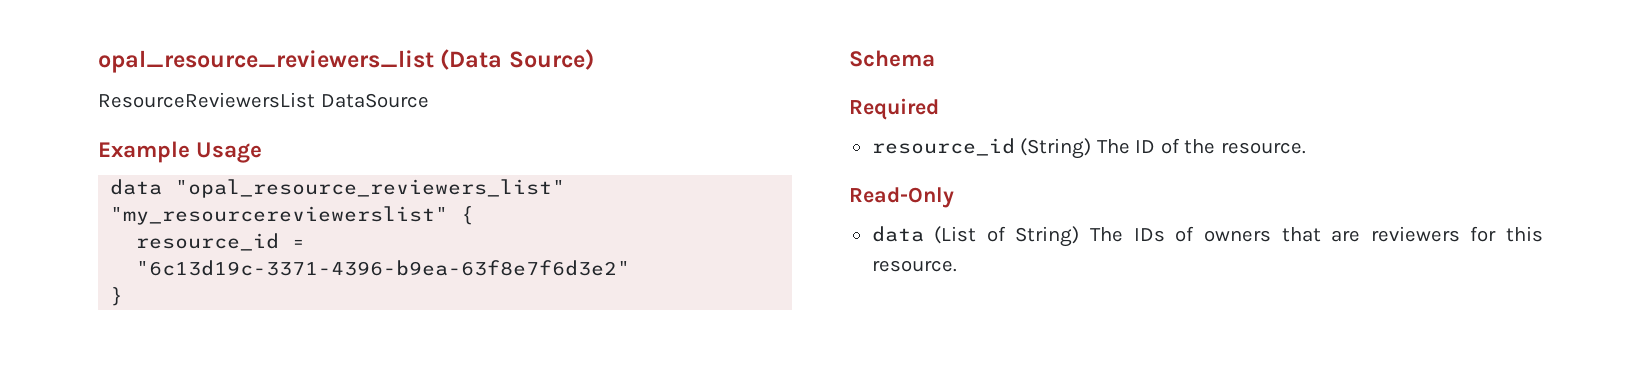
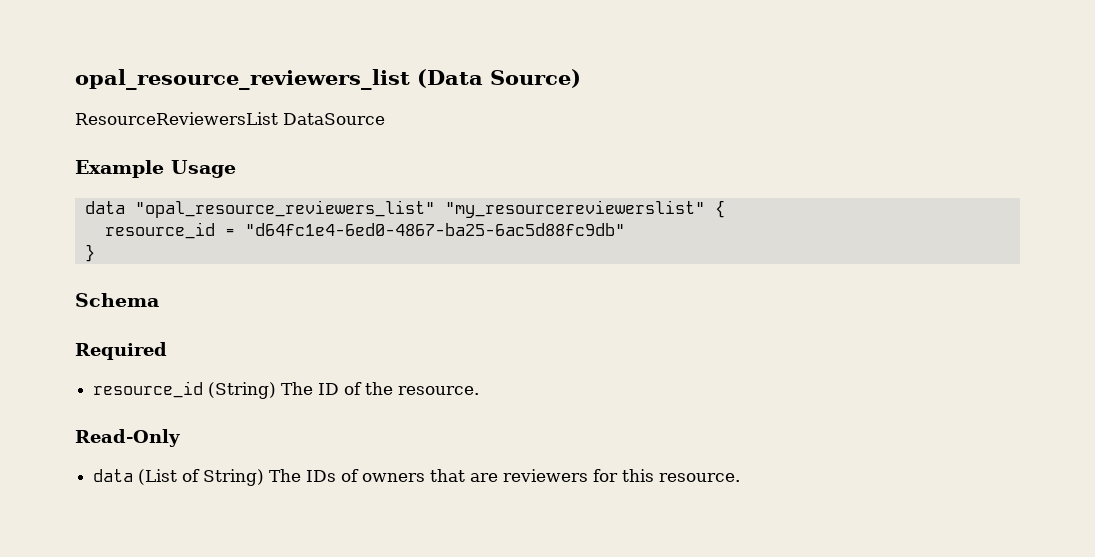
- resource_id = "6c13d19c-3371-4396-b9ea-63f8e7f6d3e2"
+ resource_id = "d64fc1e4-6ed0-4867-ba25-6ac5d88fc9db"

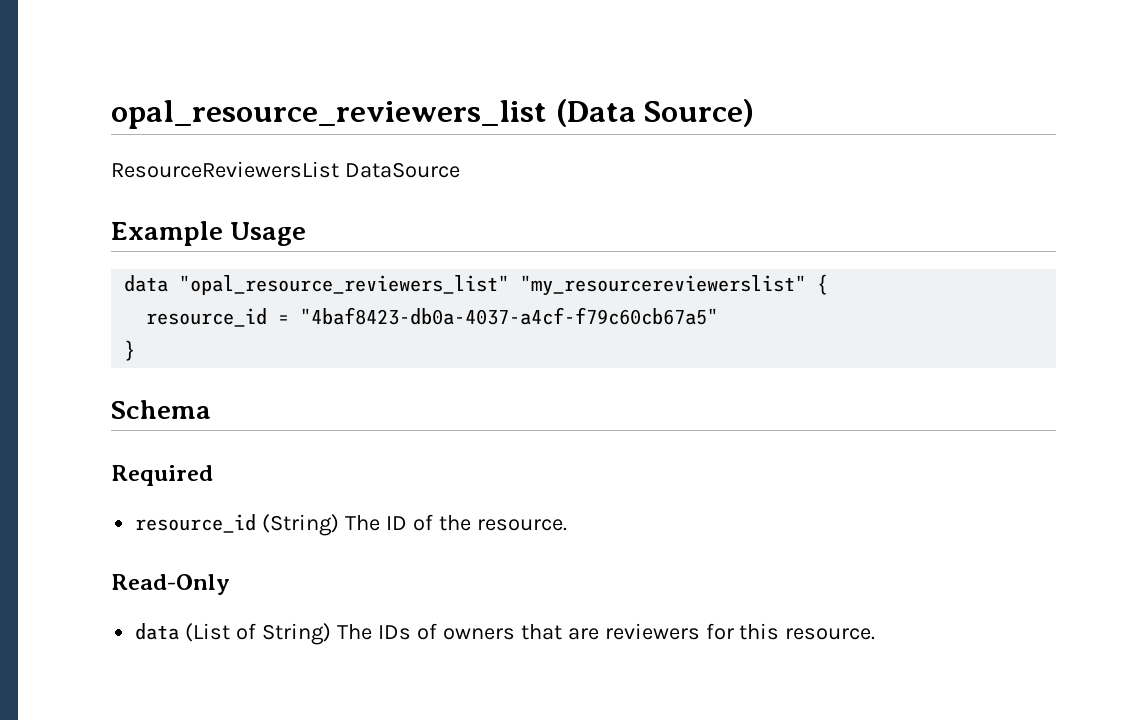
- resource_id = "d64fc1e4-6ed0-4867-ba25-6ac5d88fc9db"
+ resource_id = "4baf8423-db0a-4037-a4cf-f79c60cb67a5"

